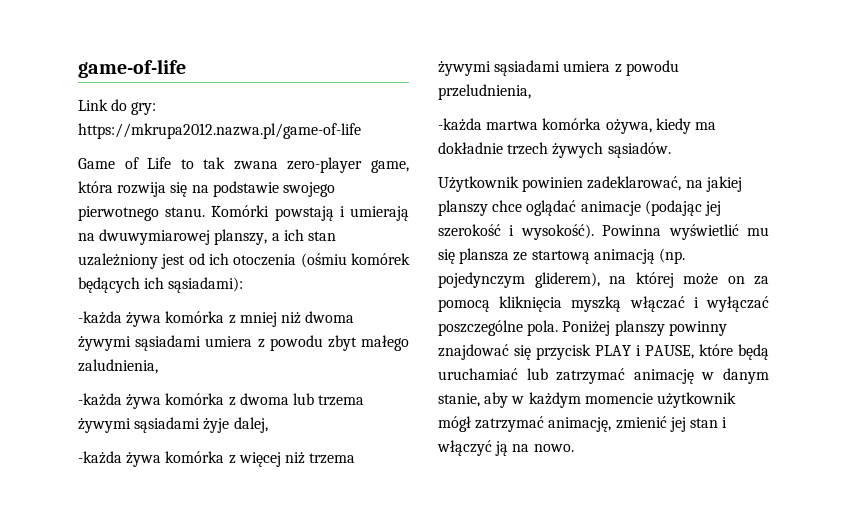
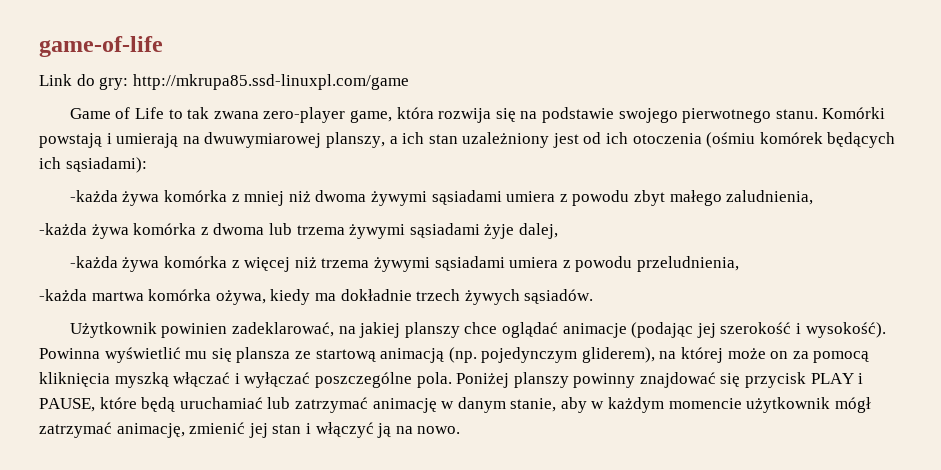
- Link do gry: https://mkrupa2012.nazwa.pl/game-of-life
+ Link do gry: http://mkrupa85.ssd-linuxpl.com/game

